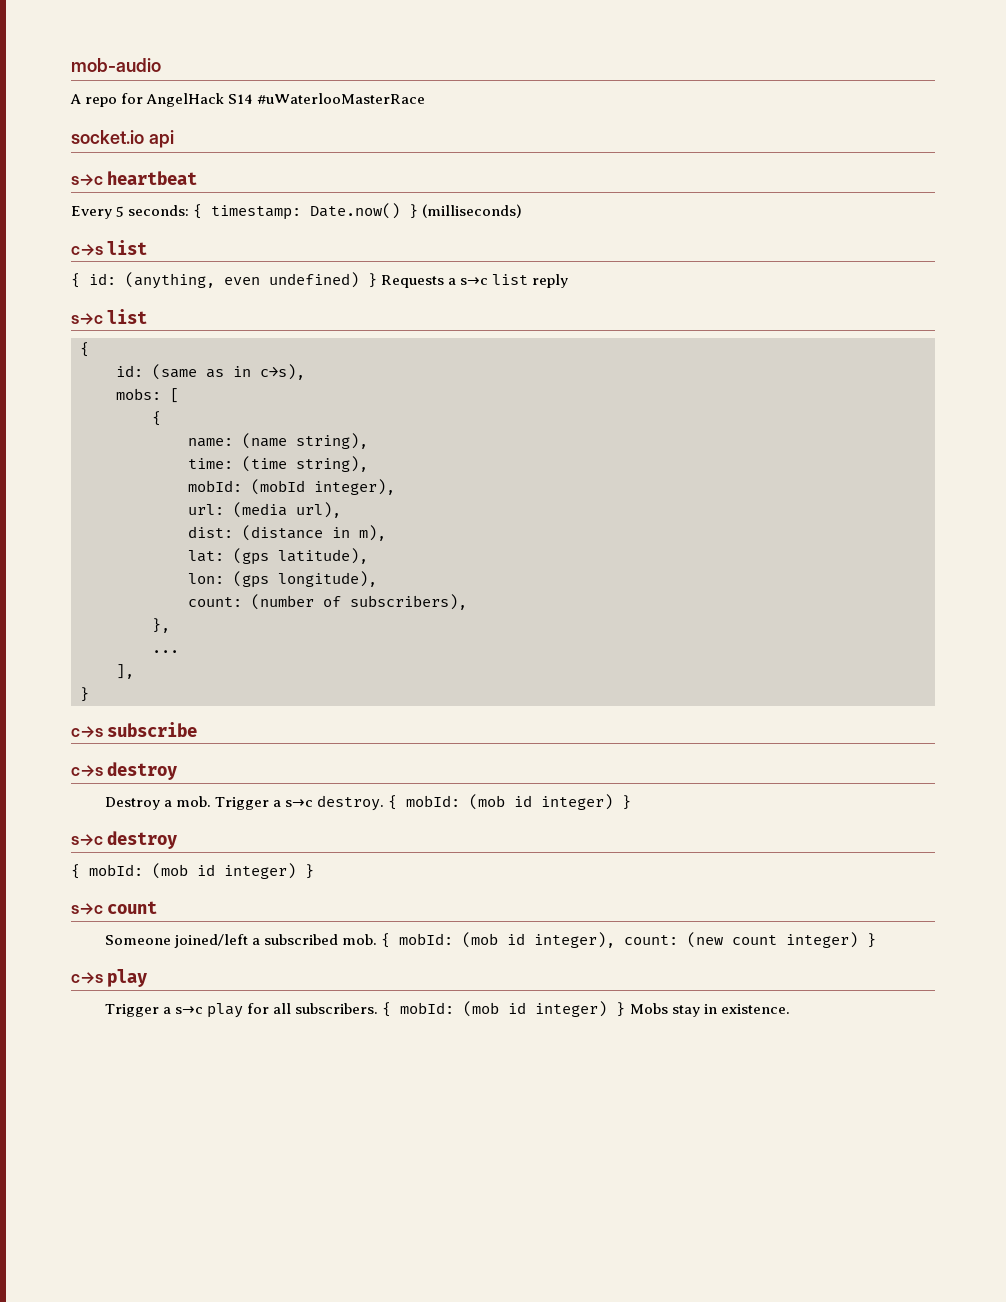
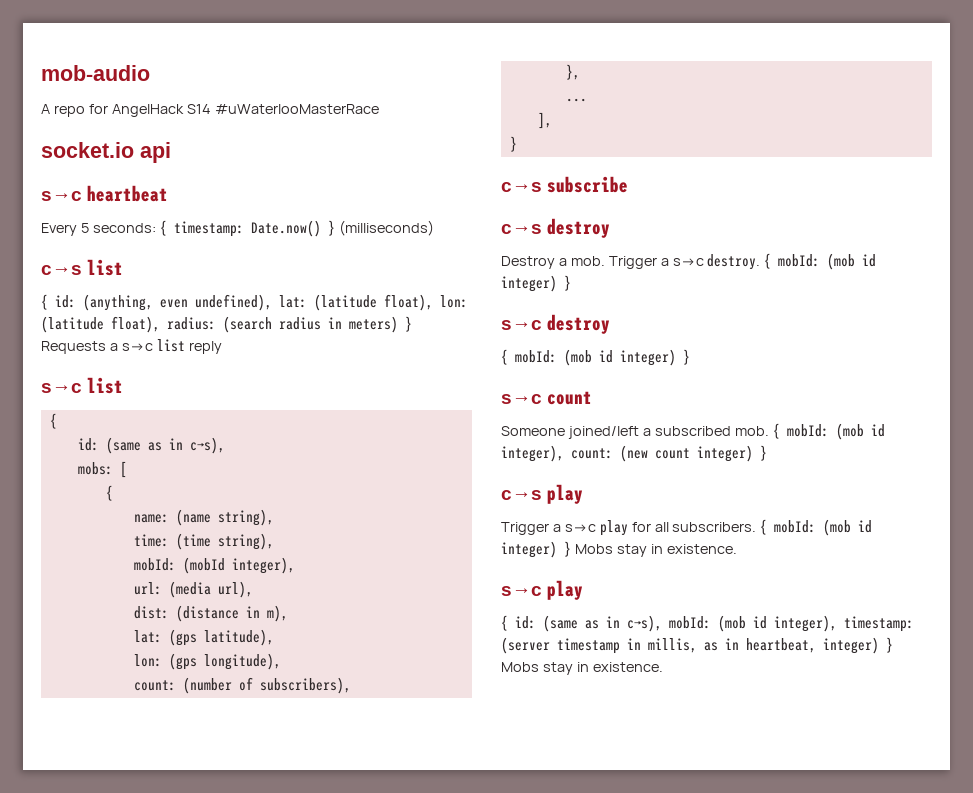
- { id: (anything, even undefined) } Requests a s→c list reply
+ { id: (anything, even undefined), lat: (latitude float), lon: (latitude float), radius: (search radius in meters) } Requests a s→c list reply
  { mobId: (mob id integer) } Mobs stay in existence.
+ s→c play
+ { id: (same as in c→s), mobId: (mob id integer), timestamp: (server timestamp in millis, as in heartbeat, integer) } Mobs stay in existence.

